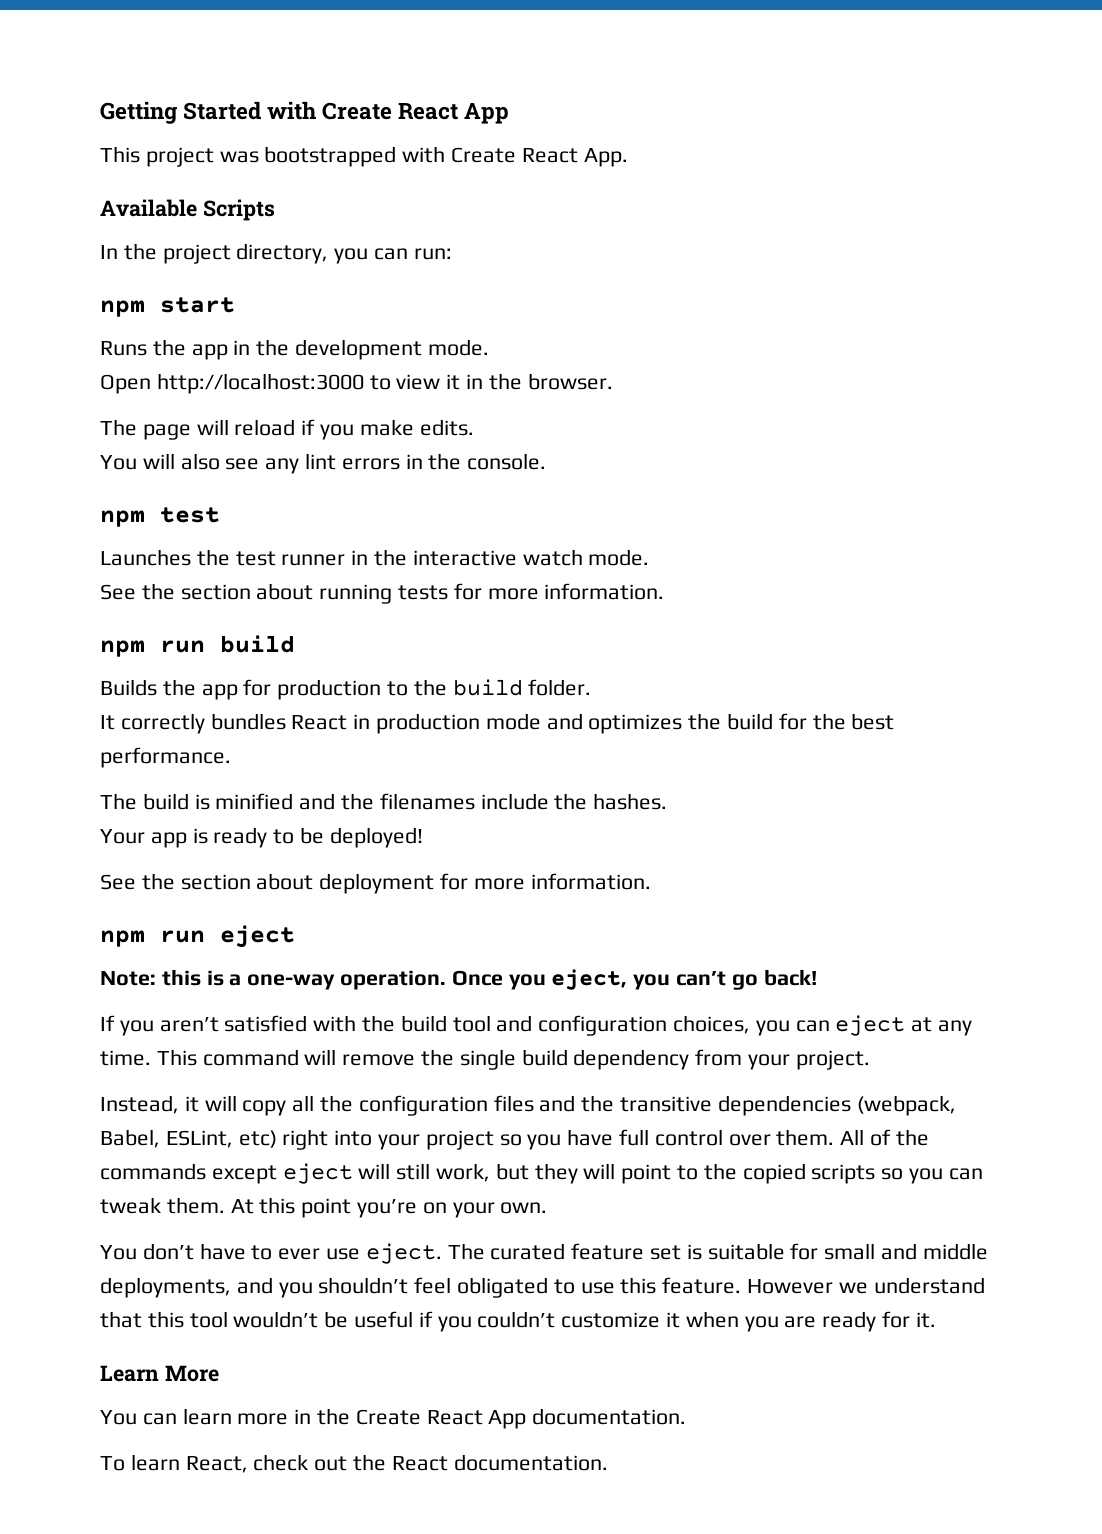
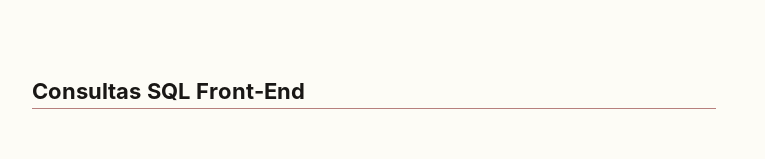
- Getting Started with Create React App
- This project was bootstrapped with Create React App.
- Available Scripts
- In the project directory, you can run:
- npm start
- Runs the app in the development mode.
- Open http://localhost:3000 to view it in the browser.
- The page will reload if you make edits.
- You will also see any lint errors in the console.
- npm test
- Launches the test runner in the interactive watch mode.
- See the section about running tests for more information.
- npm run build
- Builds the app for production to the build folder.
- It correctly bundles React in production mode and optimizes the build for the best performance.
- The build is minified and the filenames include the hashes.
- Your app is ready to be deployed!
- See the section about deployment for more information.
- npm run eject
- Note: this is a one-way operation. Once you eject, you can’t go back!
- If you aren’t satisfied with the build tool and configuration choices, you can eject at any time. This command will remove the single build dependency from your project.
- Instead, it will copy all the configuration files and the transitive dependencies (webpack, Babel, ESLint, etc) right into your project so you have full control over them. All of the commands except eject will still work, but they will point to the copied scripts so you can tweak them. At this point you’re on your own.
- You don’t have to ever use eject. The curated feature set is suitable for small and middle deployments, and you shouldn’t feel obligated to use this feature. However we understand that this tool wouldn’t be useful if you couldn’t customize it when you are ready for it.
- Learn More
- You can learn more in the Create React App documentation.
- To learn React, check out the React documentation.
+ Consultas SQL Front-End

